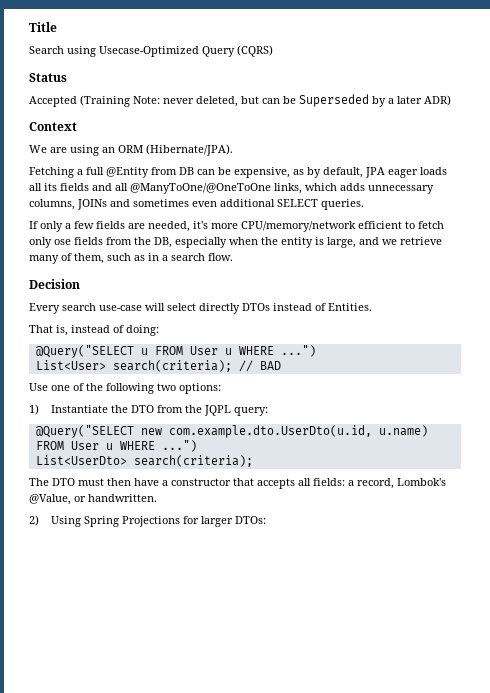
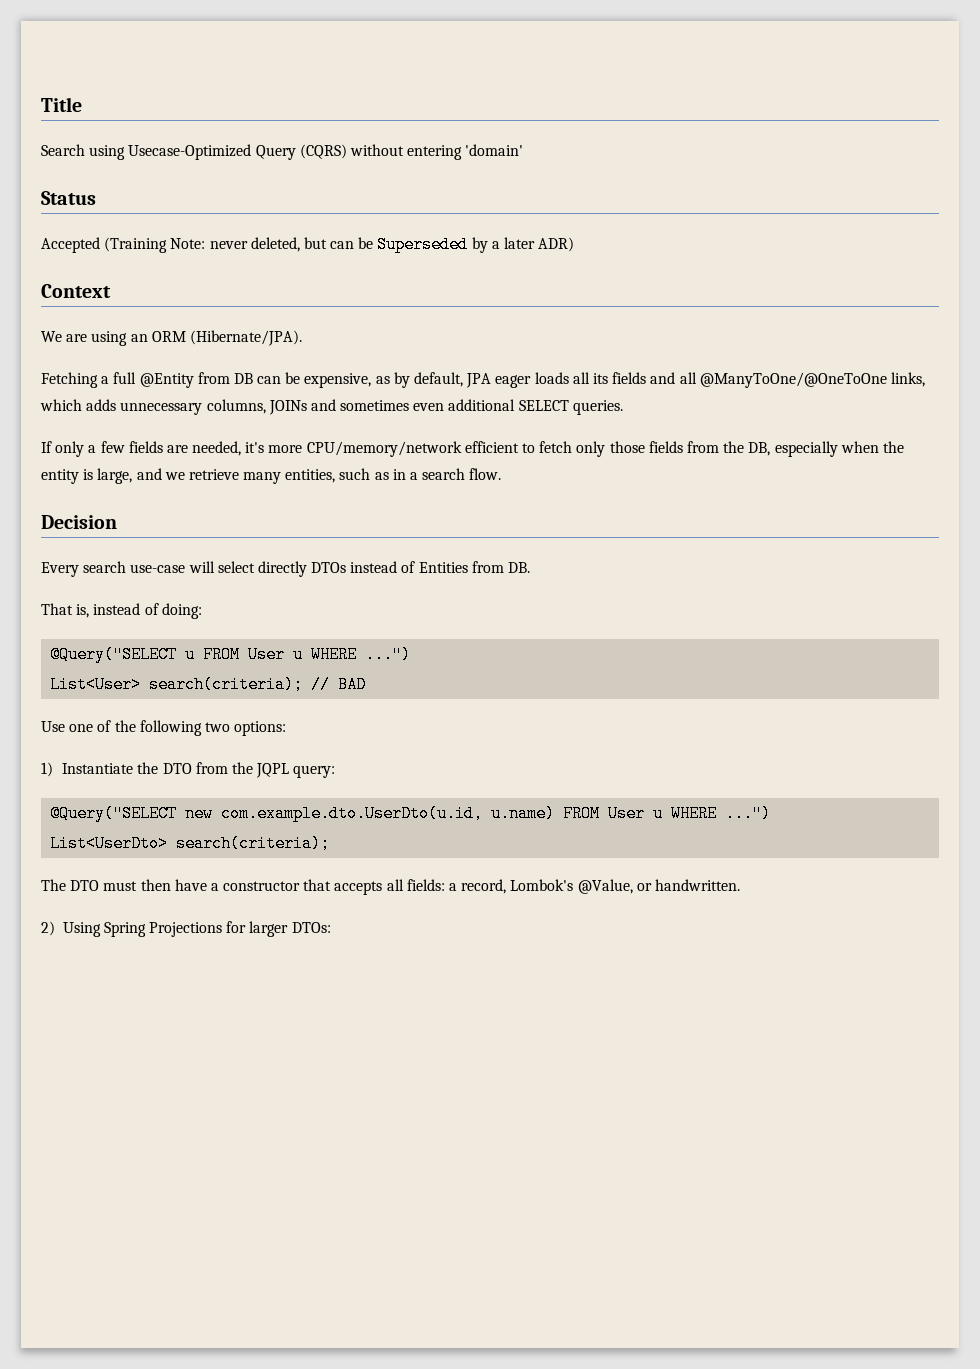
- Search using Usecase-Optimized Query (CQRS)
+ Search using Usecase-Optimized Query (CQRS) without entering 'domain'
- If only a few fields are needed, it's more CPU/memory/network efficient to fetch only ose fields from the DB, especially when the entity is large, and we retrieve many of them, such as in a search flow.
+ If only a few fields are needed, it's more CPU/memory/network efficient to fetch only those fields from the DB, especially when the entity is large, and we retrieve many entities, such as in a search flow.
- Every search use-case will select directly DTOs instead of Entities.
+ Every search use-case will select directly DTOs instead of Entities from DB.

